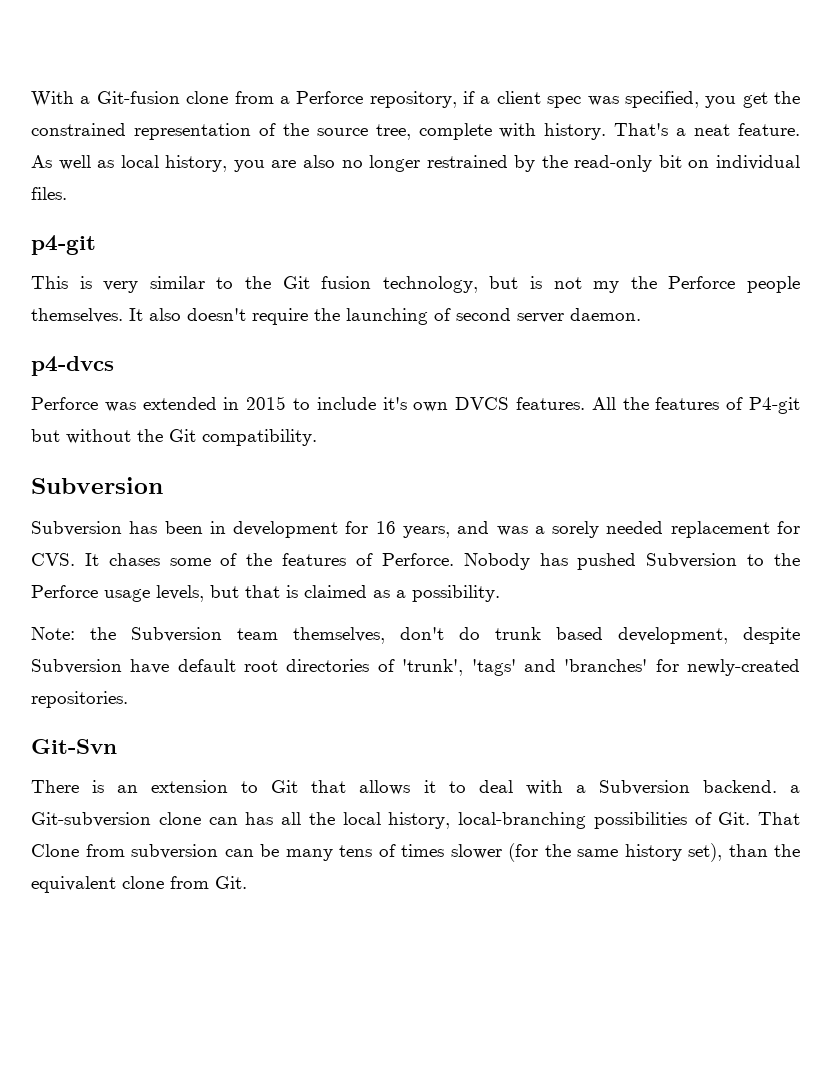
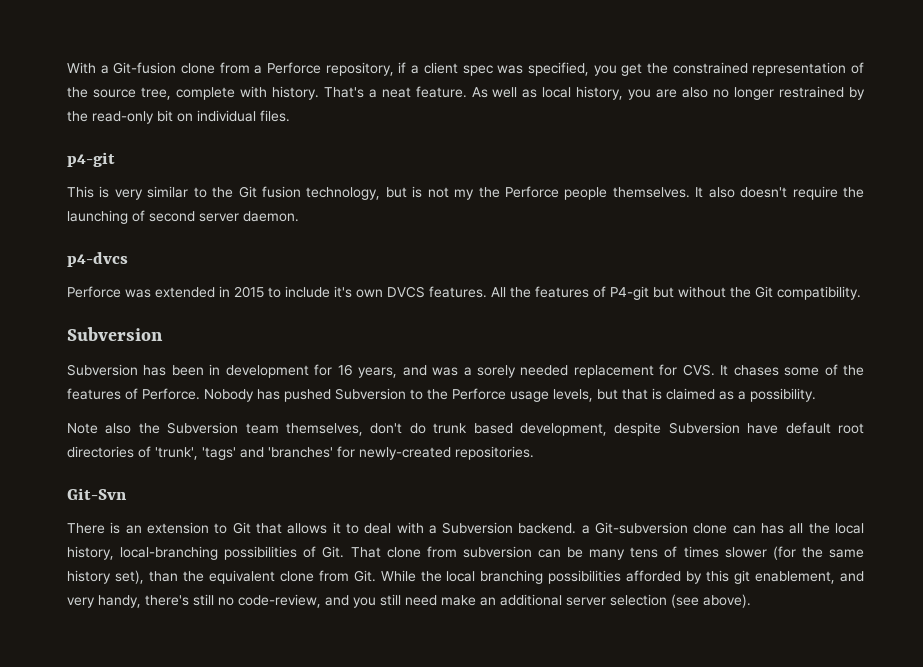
- Note: the Subversion team themselves, don't do trunk based development, despite Subversion have default root directories of 'trunk', 'tags' and 'branches' for newly-created repositories.
+ Note also the Subversion team themselves, don't do trunk based development, despite Subversion have default root directories of 'trunk', 'tags' and 'branches' for newly-created repositories.
- There is an extension to Git that allows it to deal with a Subversion backend. a Git-subversion clone can has all the local history, local-branching possibilities of Git. That Clone from subversion can be many tens of times slower (for the same history set), than the equivalent clone from Git.
+ There is an extension to Git that allows it to deal with a Subversion backend. a Git-subversion clone can has all the local history, local-branching possibilities of Git. That clone from subversion can be many tens of times slower (for the same history set), than the equivalent clone from Git. While the local branching possibilities afforded by this git enablement, and very handy, there's still no code-review, and you still need make an additional server selection (see above).

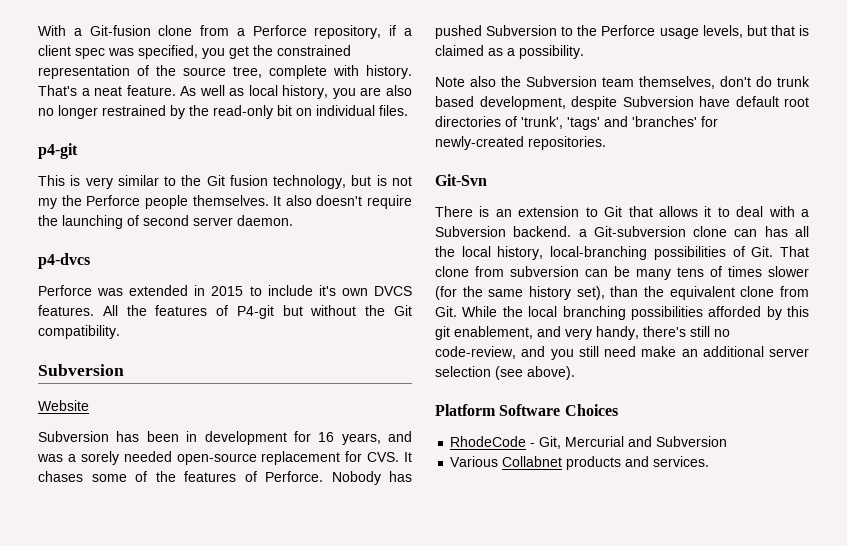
+ Website
- Subversion has been in development for 16 years, and was a sorely needed replacement for CVS. It chases some of the features of Perforce.
+ Subversion has been in development for 16 years, and was a sorely needed open-source replacement for CVS. It chases some of the features of Perforce.
+ Platform Software Choices
+ RhodeCode - Git, Mercurial and Subversion
+ Various Collabnet products and services.

